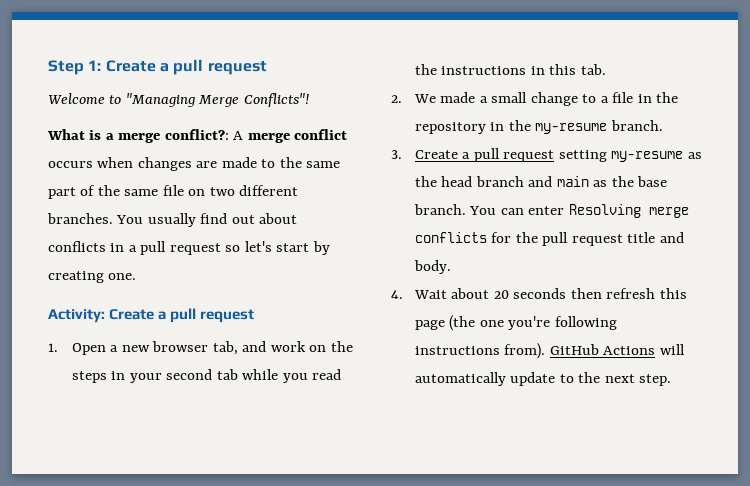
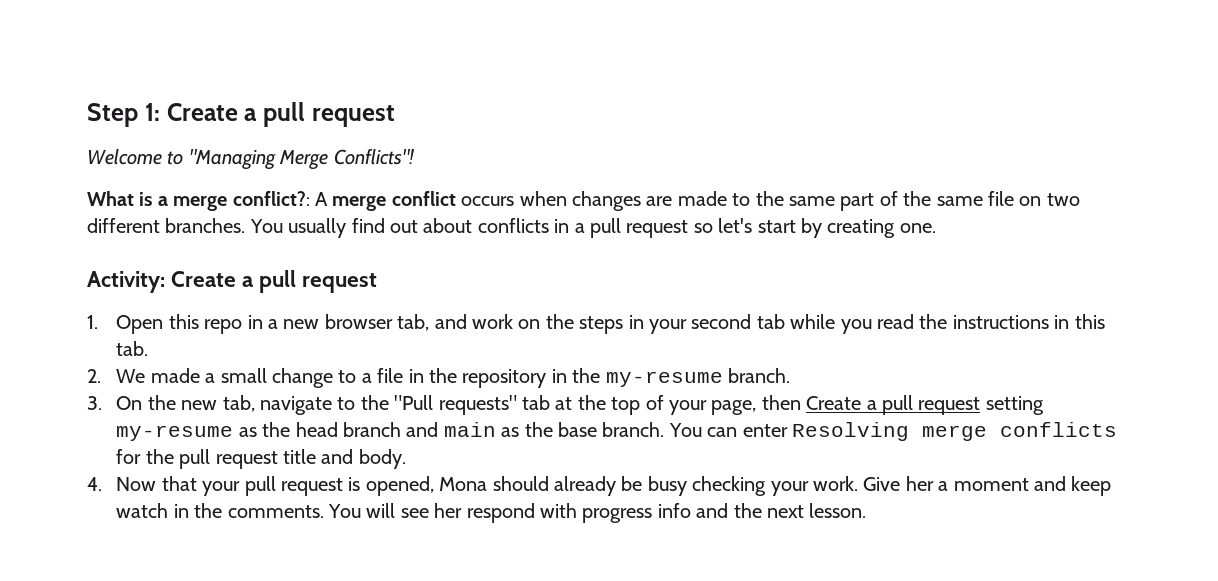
- 1. Open a new browser tab, and work on the steps in your second tab while you read the instructions in this tab.
+ 1. Open this repo in a new browser tab, and work on the steps in your second tab while you read the instructions in this tab.
- 3. Create a pull request setting my-resume as the head branch and main as the base branch.
+ 3. On the new tab, navigate to the "Pull requests" tab at the top of your page, then Create a pull request setting my-resume as the head branch and main as the base branch.
- 4. Wait about 20 seconds then refresh this page (the one you're following instructions from). GitHub Actions will automatically update to the next step.
+ 4. Now that your pull request is opened, Mona should already be busy checking your work. Give her a moment and keep watch in the comments. You will see her respond with progress info and the next lesson.

